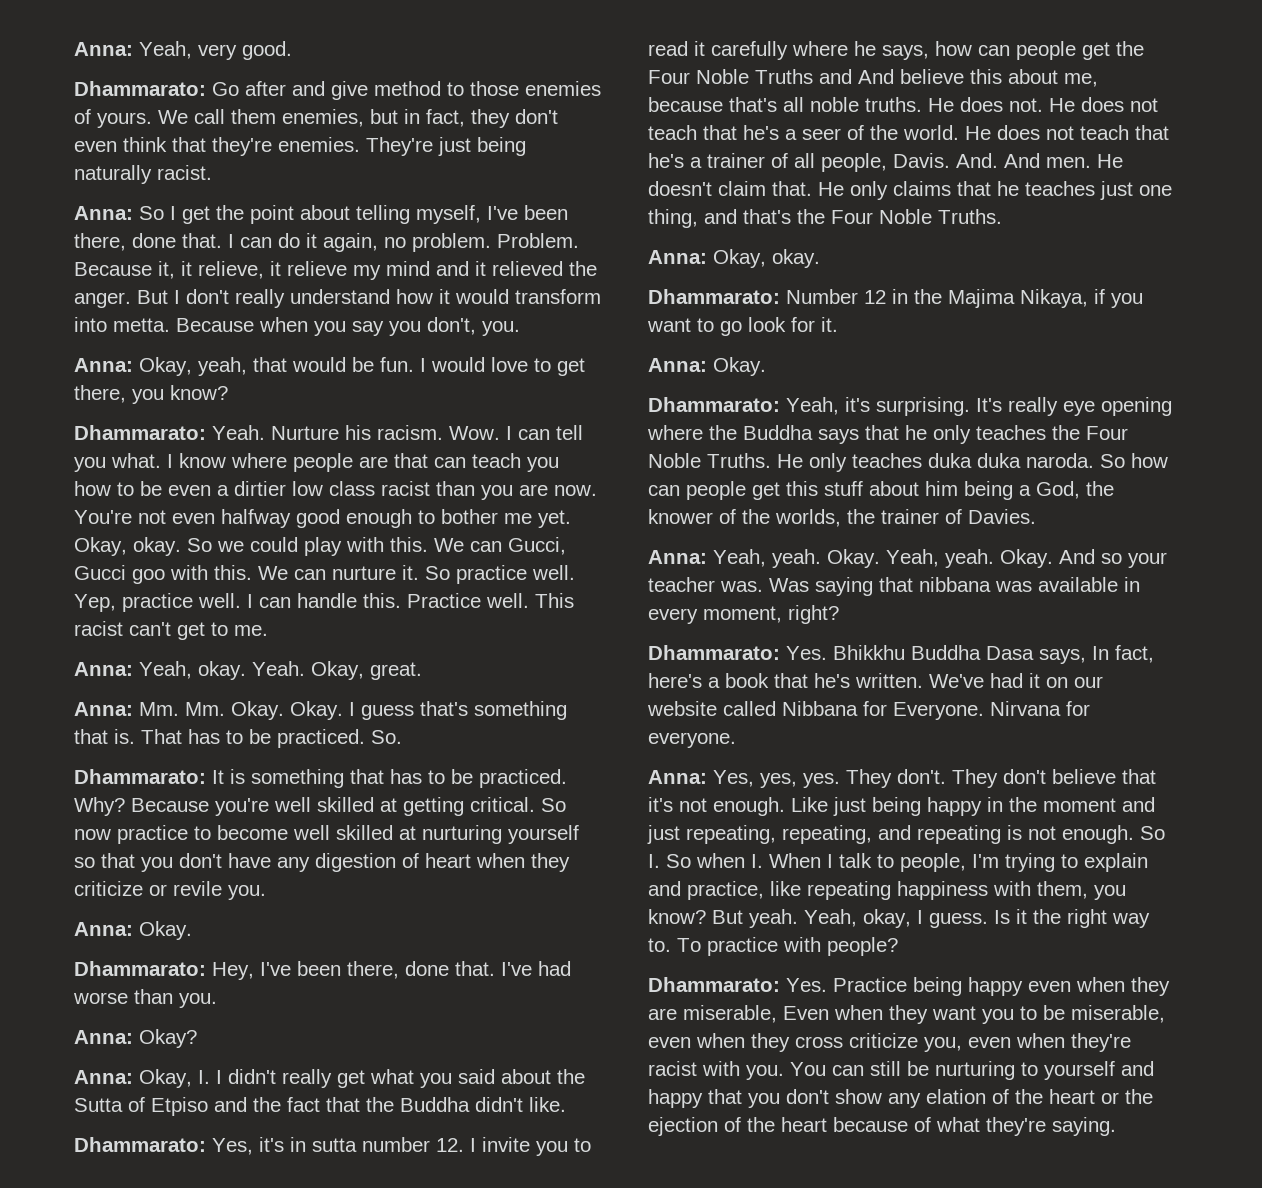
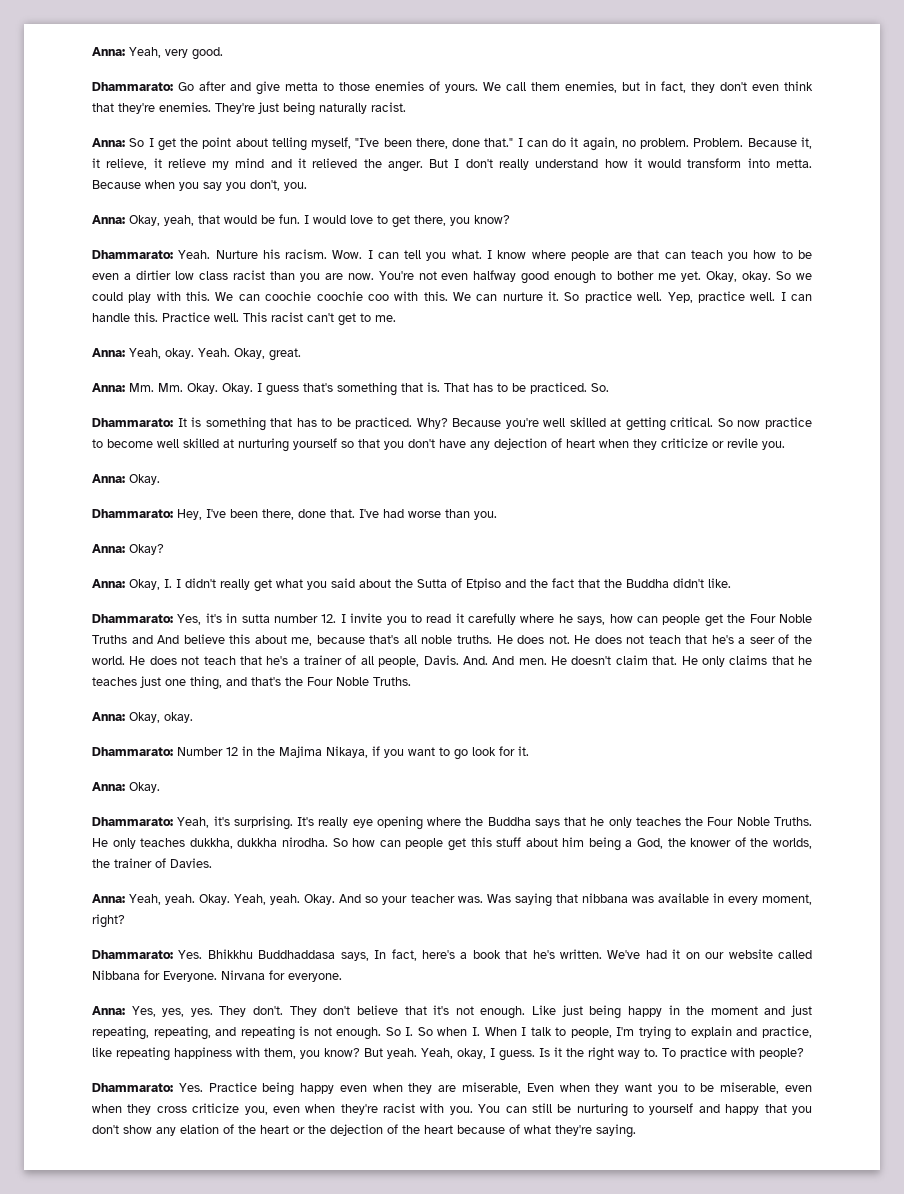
- Dhammarato: Go after and give method to those enemies of yours.
+ Dhammarato: Go after and give metta to those enemies of yours.
- Anna: So I get the point about telling myself, I've been there, done that.
+ Anna: So I get the point about telling myself, "I've been there, done that."
- We can Gucci, Gucci goo with this.
+ We can coochie coochie coo with this.
- So now practice to become well skilled at nurturing yourself so that you don't have any digestion of heart when they criticize or revile you.
+ So now practice to become well skilled at nurturing yourself so that you don't have any dejection of heart when they criticize or revile you.
- He only teaches duka duka naroda.
+ He only teaches dukkha, dukkha nirodha.
- Dhammarato: Yes. Bhikkhu Buddha Dasa says, In fact, here's a book that he's written.
+ Dhammarato: Yes. Bhikkhu Buddhaddasa says, In fact, here's a book that he's written.
- You can still be nurturing to yourself and happy that you don't show any elation of the heart or the ejection of the heart because of what they're saying.
+ You can still be nurturing to yourself and happy that you don't show any elation of the heart or the dejection of the heart because of what they're saying.

